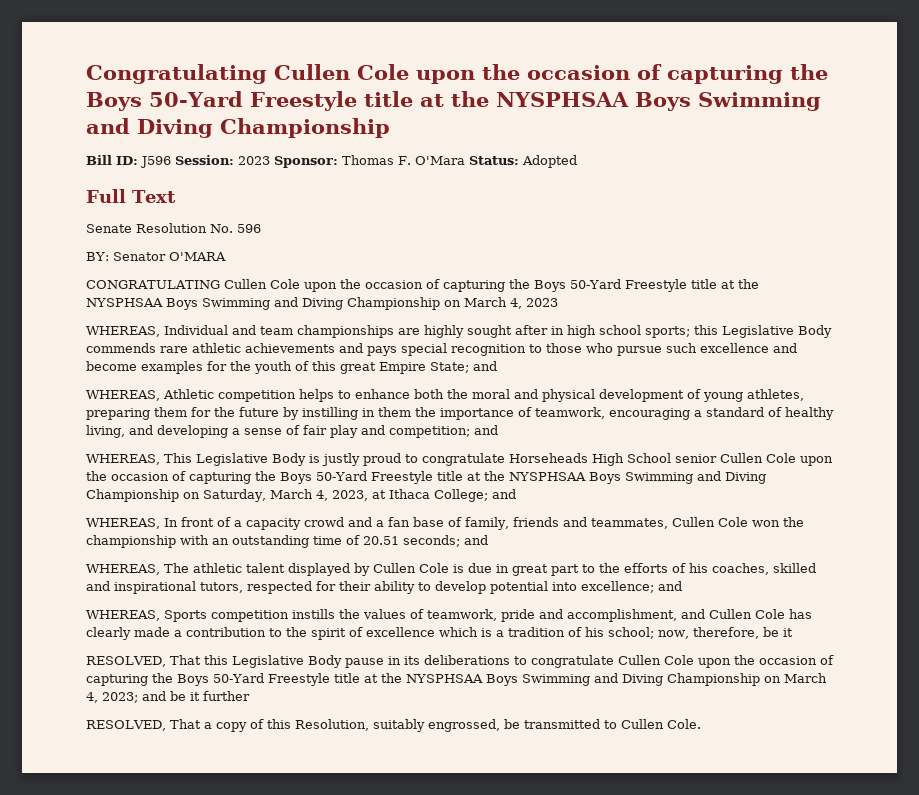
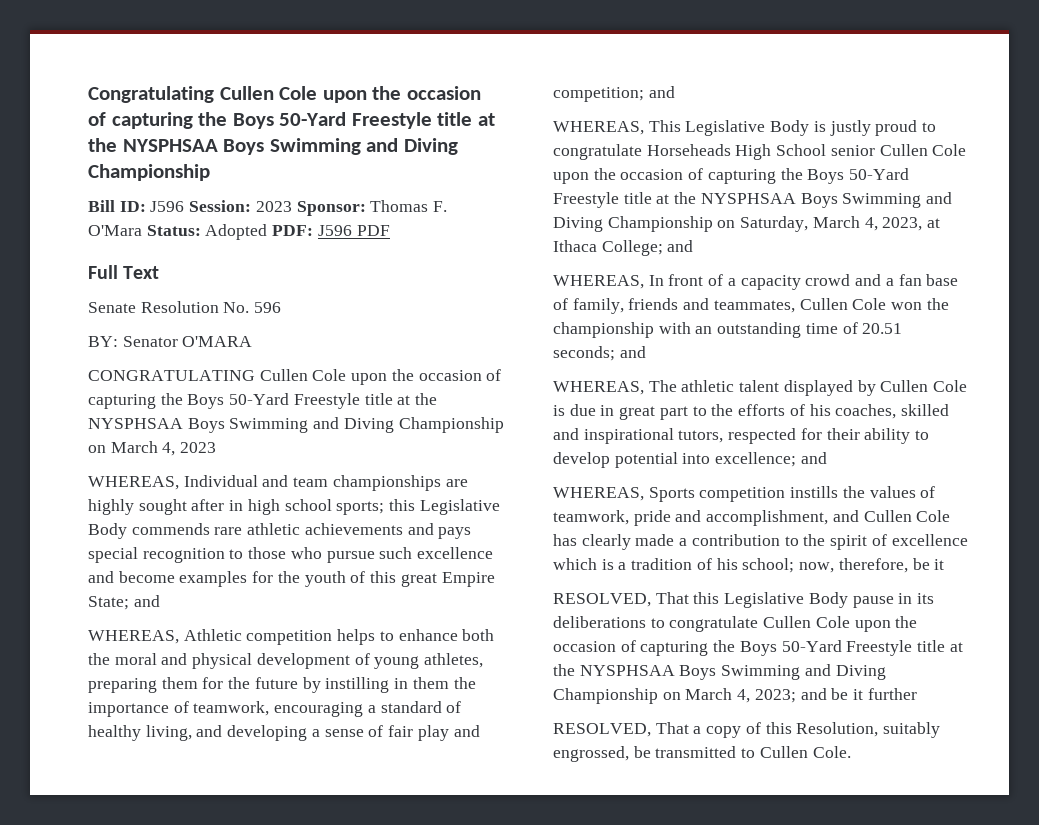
- Bill ID: J596 Session: 2023 Sponsor: Thomas F. O'Mara Status: Adopted
+ Bill ID: J596 Session: 2023 Sponsor: Thomas F. O'Mara Status: Adopted PDF: J596 PDF

